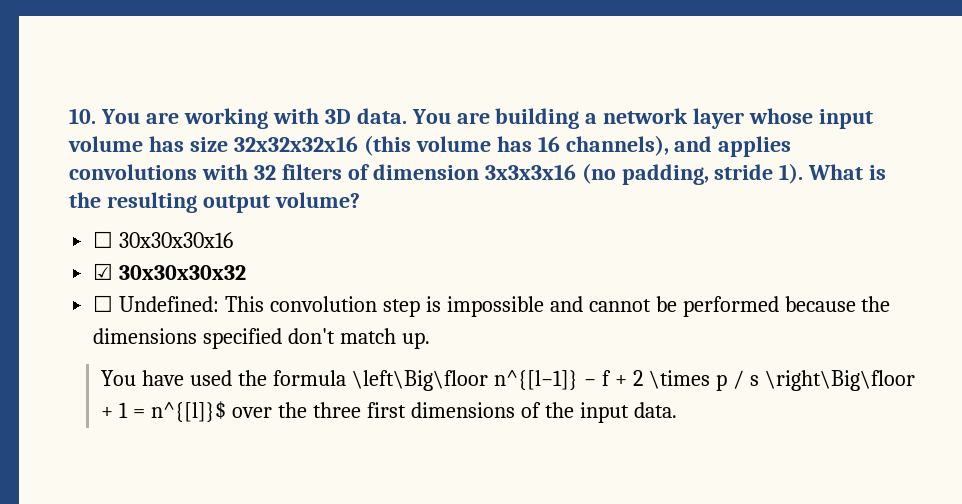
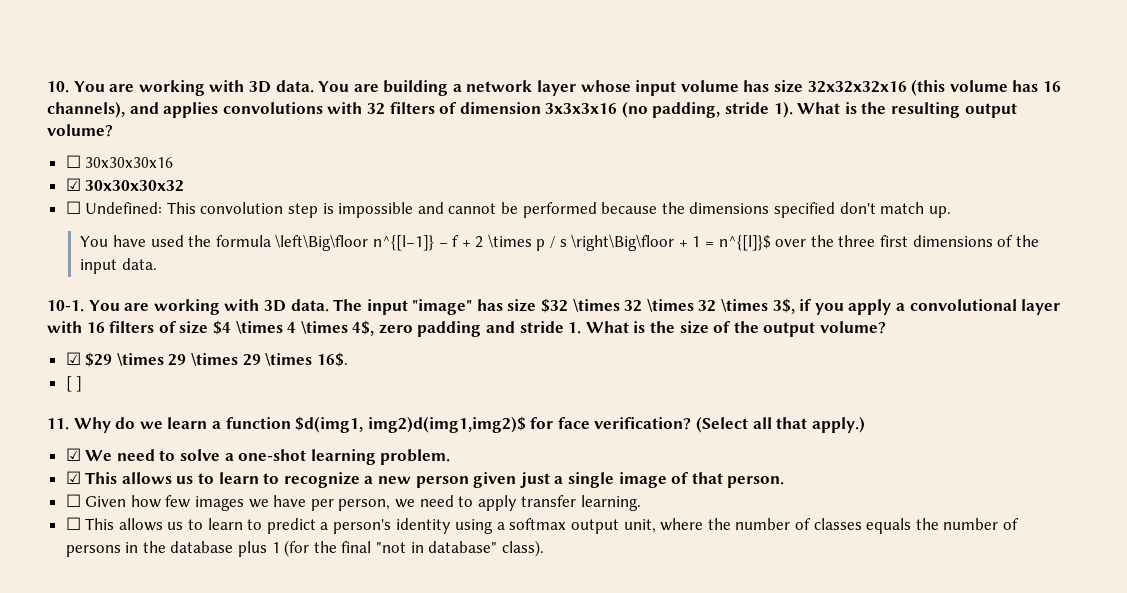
+ 10-1. You are working with 3D data. The input "image" has size $32 \times 32 \times 32 \times 3$, if you apply a convolutional layer with 16 filters of size $4 \times 4 \times 4$, zero padding and stride 1. What is the size of the output volume?
+ ☑ $29 \times 29 \times 29 \times 16$.
+ [ ]
+ 11. Why do we learn a function $d(img1, img2)d(img1,img2)$ for face verification? (Select all that apply.)
+ ☑ We need to solve a one-shot learning problem.
+ ☑ This allows us to learn to recognize a new person given just a single image of that person.
+ ☐ Given how few images we have per person, we need to apply transfer learning.
+ ☐ This allows us to learn to predict a person's identity using a softmax output unit, where the number of classes equals the number of persons in the database plus 1 (for the final "not in database" class).

